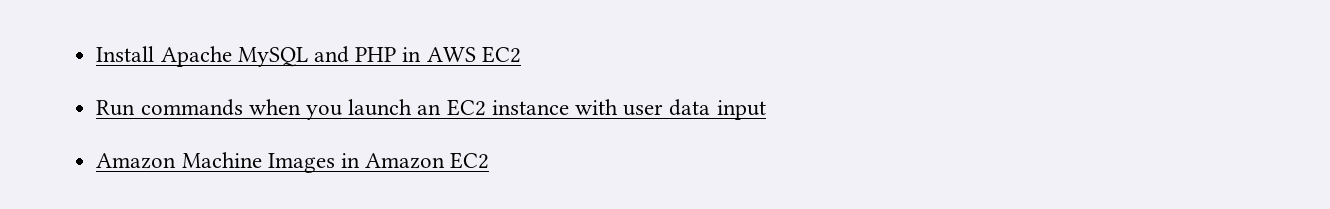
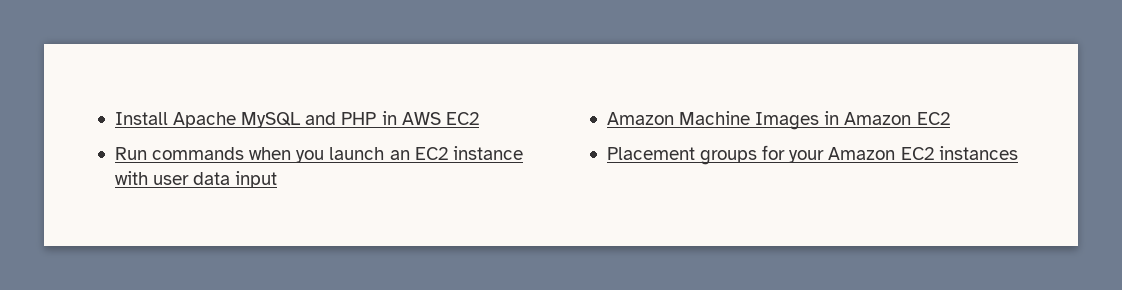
+ Placement groups for your Amazon EC2 instances

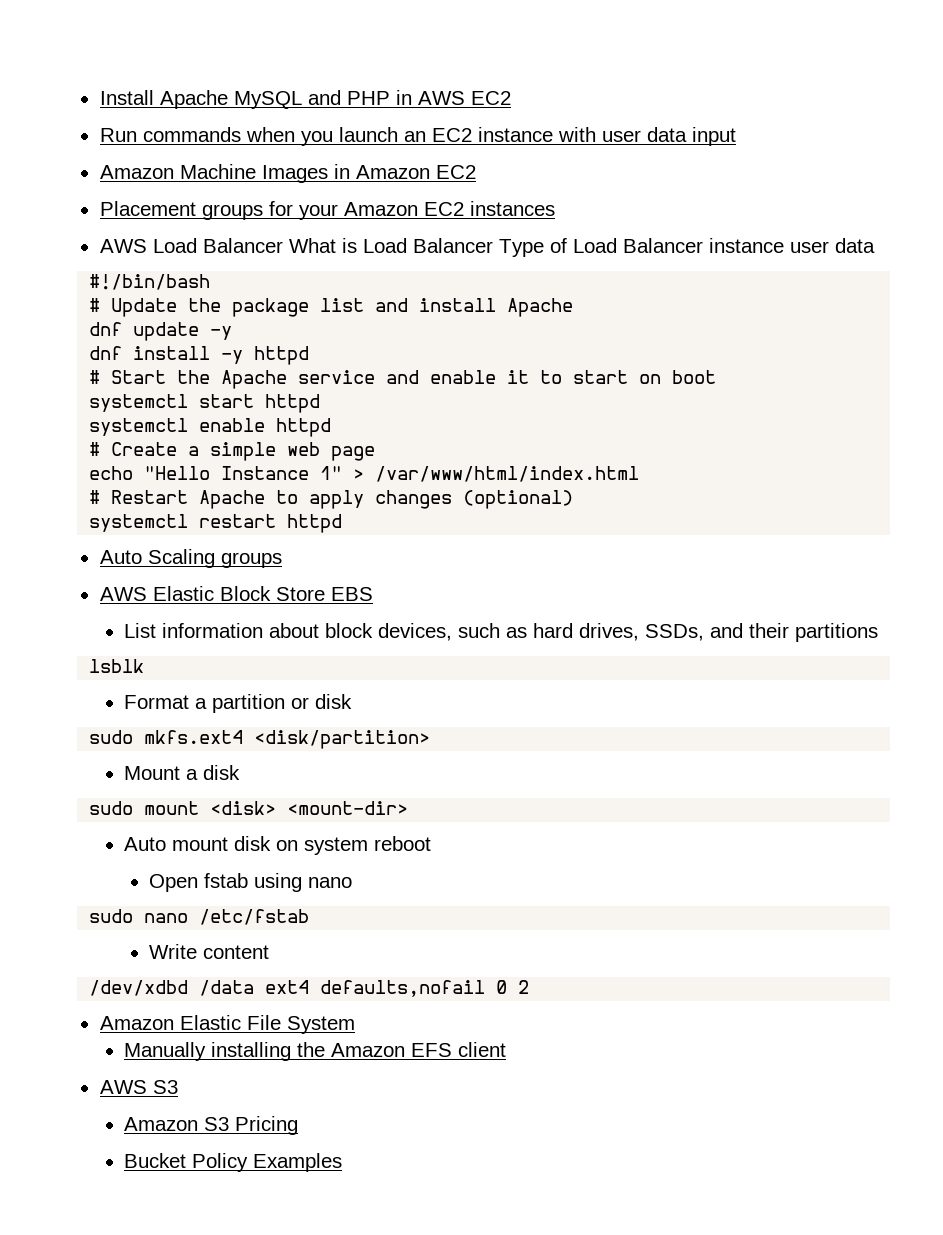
+ AWS Load Balancer What is Load Balancer Type of Load Balancer instance user data
+ #!/bin/bash
+ # Update the package list and install Apache
+ dnf update -y
+ dnf install -y httpd
+ # Start the Apache service and enable it to start on boot
+ systemctl start httpd
+ systemctl enable httpd
+ # Create a simple web page
+ echo "Hello Instance 1" > /var/www/html/index.html
+ # Restart Apache to apply changes (optional)
+ systemctl restart httpd
+ Auto Scaling groups
+ AWS Elastic Block Store EBS
+ List information about block devices, such as hard drives, SSDs, and their partitions
+ lsblk
+ Format a partition or disk
+ sudo mkfs.ext4 <disk/partition>
+ Mount a disk
+ sudo mount <disk> <mount-dir>
+ Auto mount disk on system reboot
+ Open fstab using nano
+ sudo nano /etc/fstab
+ Write content
+ /dev/xdbd /data ext4 defaults,nofail 0 2
+ Amazon Elastic File System
+ Manually installing the Amazon EFS client
+ AWS S3
+ Amazon S3 Pricing
+ Bucket Policy Examples

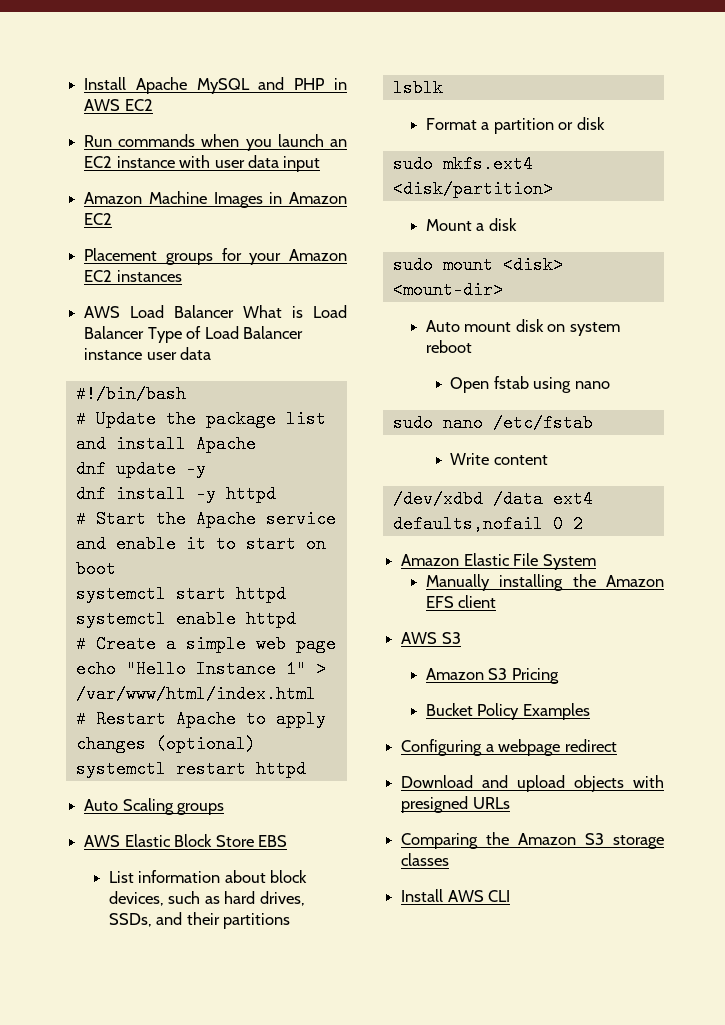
+ Configuring a webpage redirect
+ Download and upload objects with presigned URLs
+ Comparing the Amazon S3 storage classes
+ Install AWS CLI

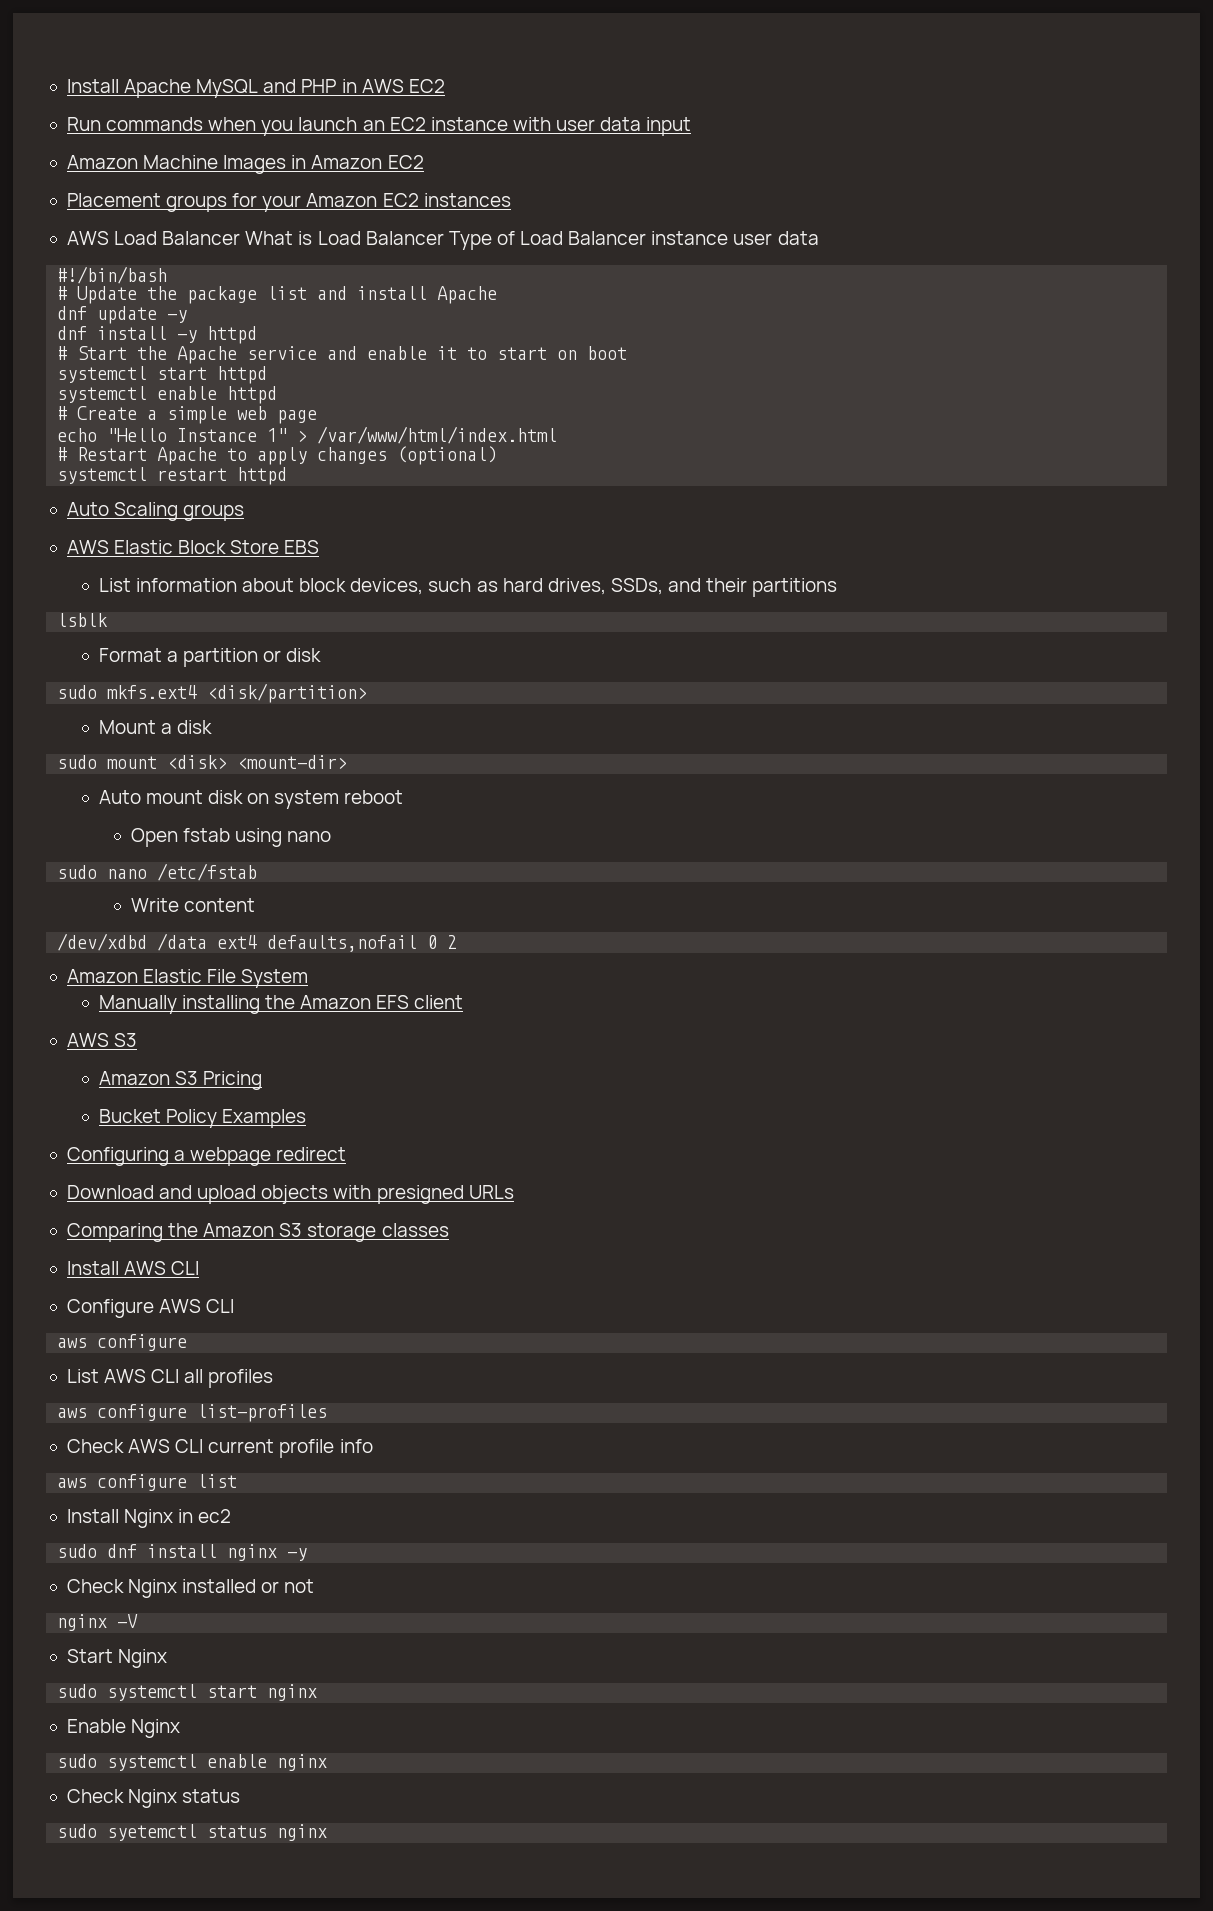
+ Configure AWS CLI
+ aws configure
+ List AWS CLI all profiles
+ aws configure list-profiles
+ Check AWS CLI current profile info
+ aws configure list
+ Install Nginx in ec2
+ sudo dnf install nginx -y
+ Check Nginx installed or not
+ nginx -V
+ Start Nginx
+ sudo systemctl start nginx
+ Enable Nginx
+ sudo systemctl enable nginx
+ Check Nginx status
+ sudo syetemctl status nginx

